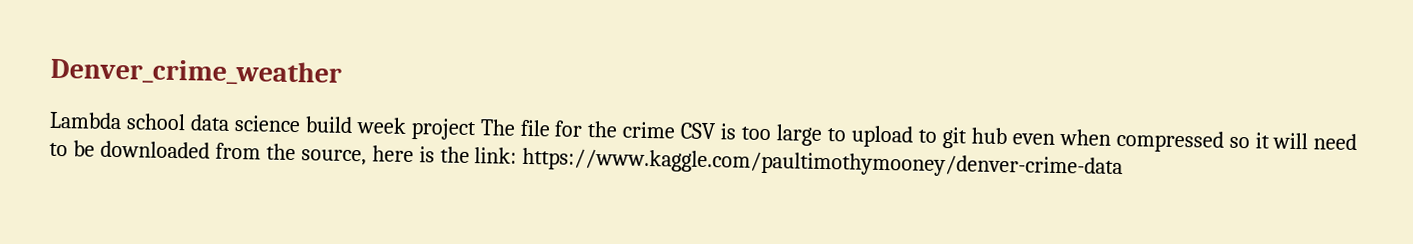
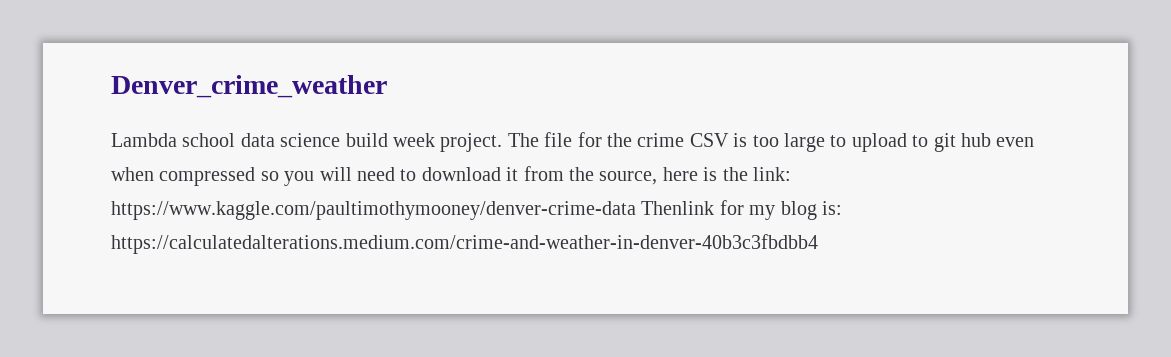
- Lambda school data science build week project The file for the crime CSV is too large to upload to git hub even when compressed so it will need to be downloaded from the source, here is the link: https://www.kaggle.com/paultimothymooney/denver-crime-data
+ Lambda school data science build week project. The file for the crime CSV is too large to upload to git hub even when compressed so you will need to download it from the source, here is the link: https://www.kaggle.com/paultimothymooney/denver-crime-data Thenlink for my blog is: https://calculatedalterations.medium.com/crime-and-weather-in-denver-40b3c3fbdbb4

